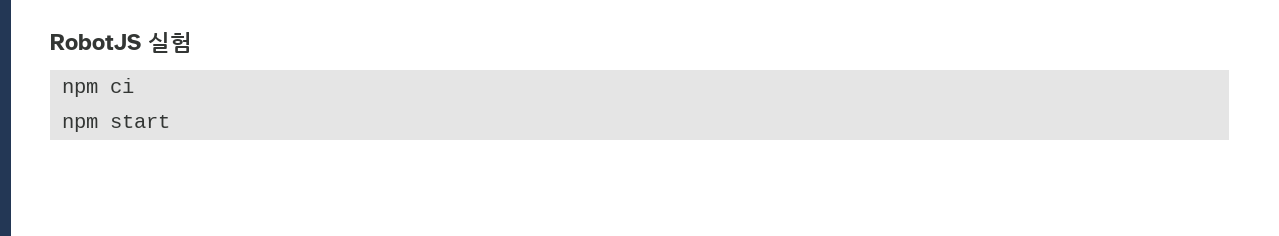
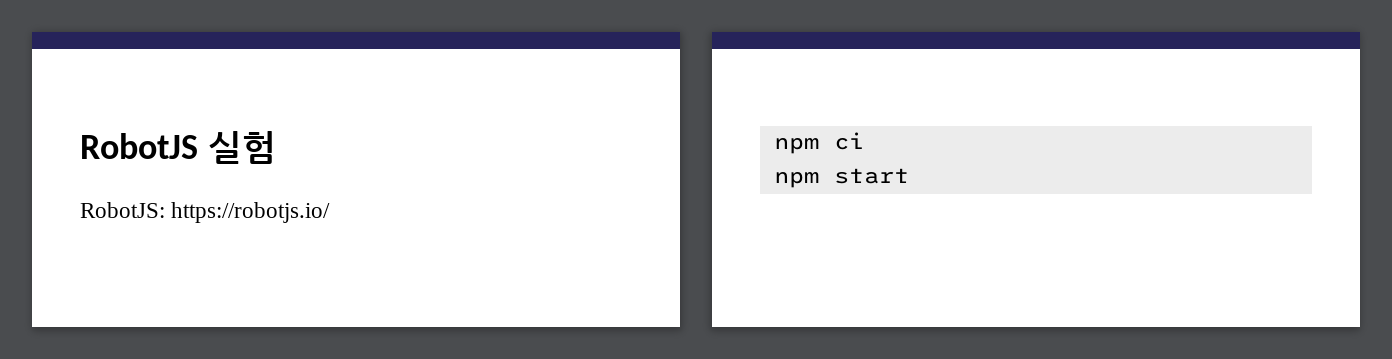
+ RobotJS: https://robotjs.io/

